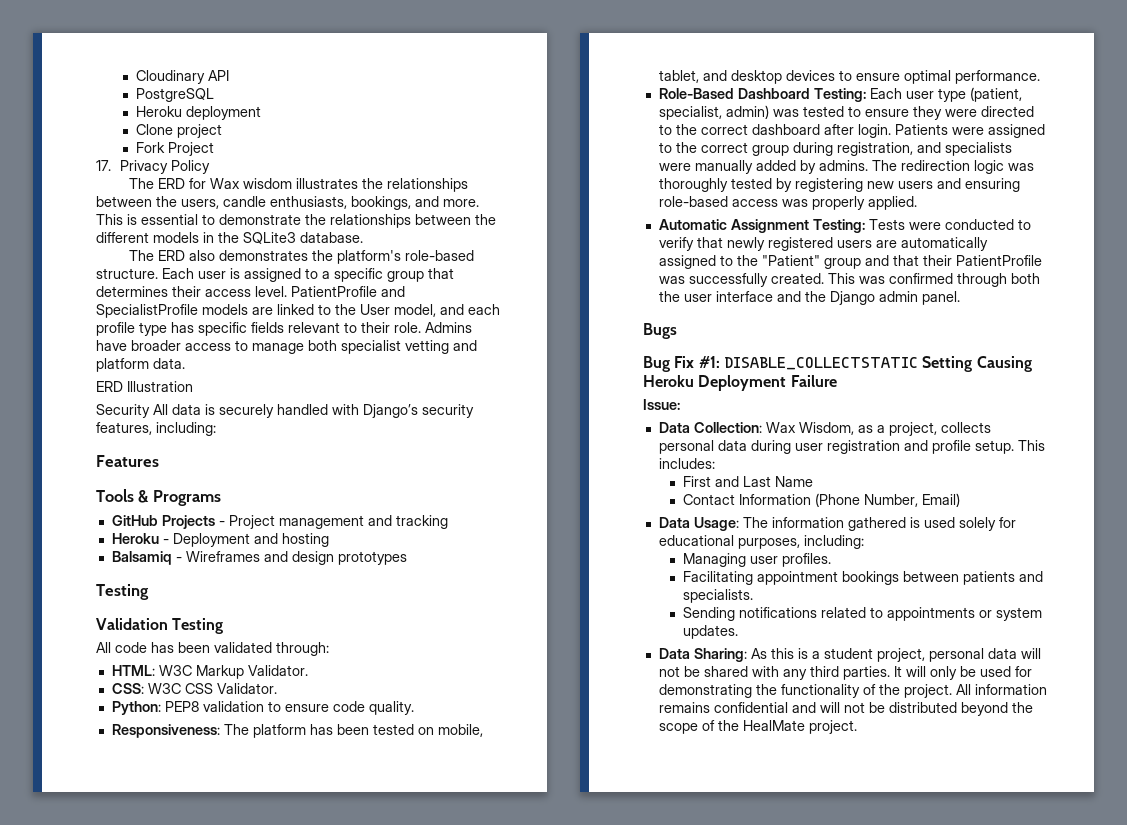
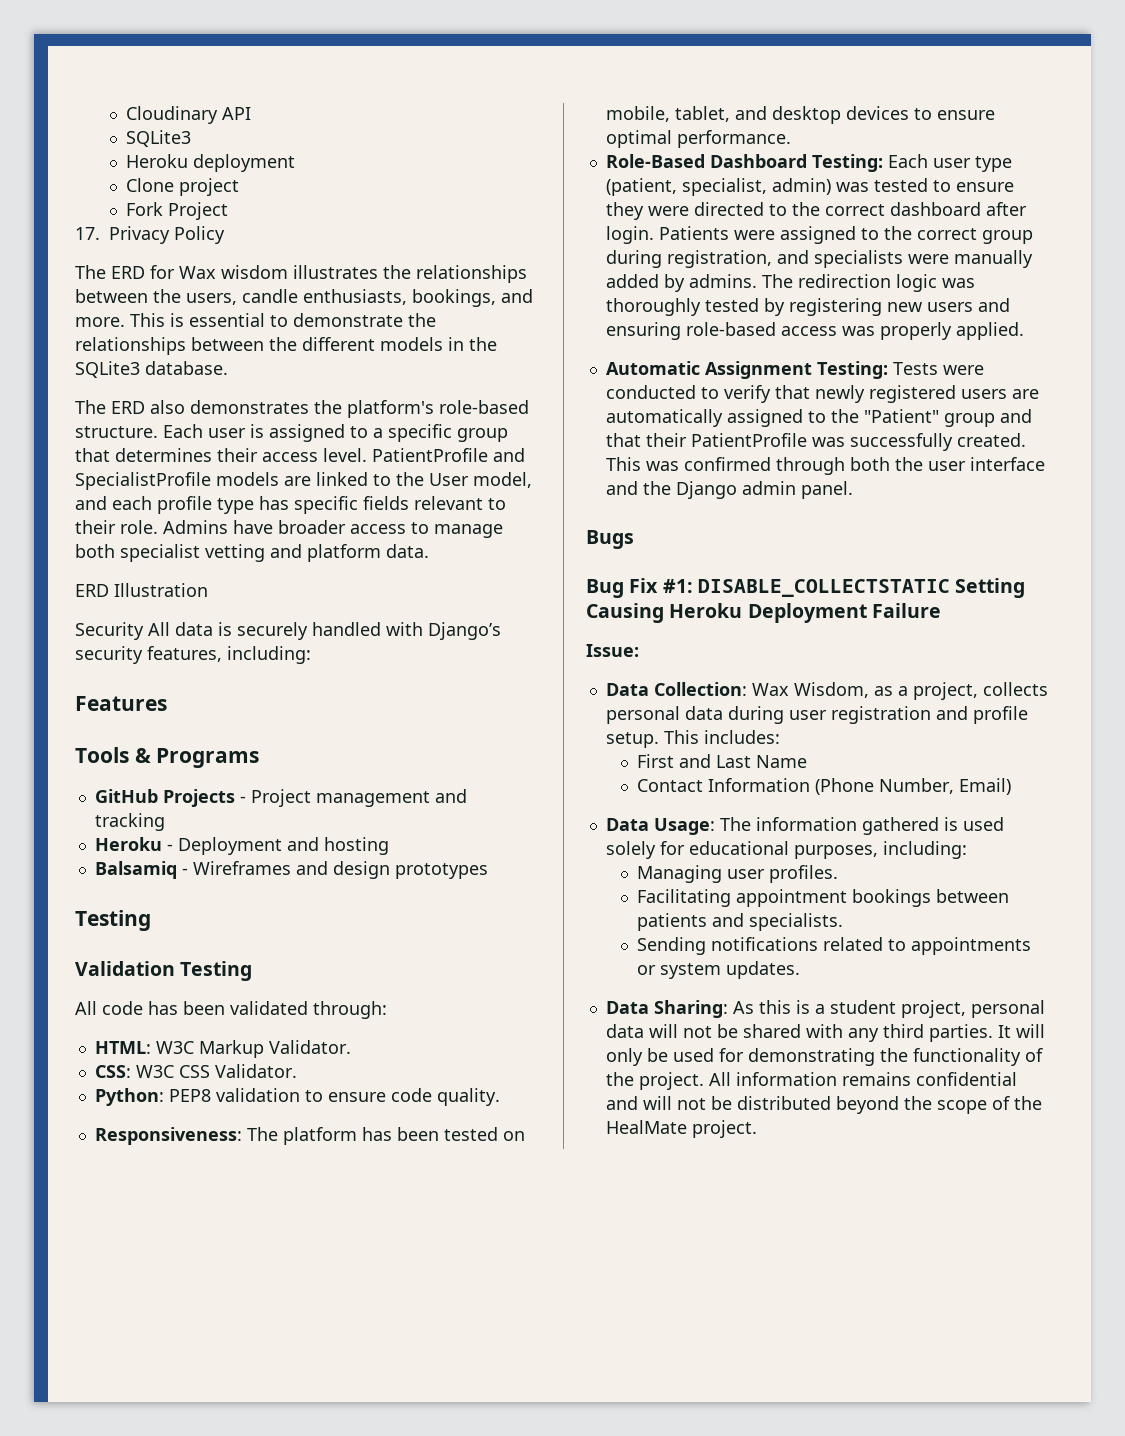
  Cloudinary API
- PostgreSQL
+ SQLite3

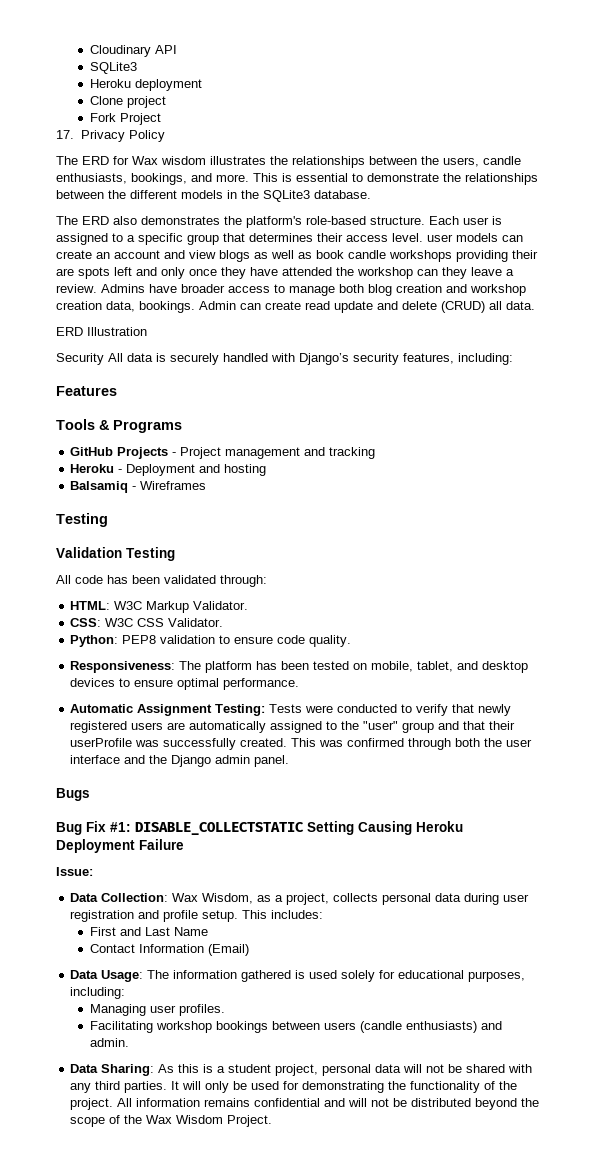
- Each user is assigned to a specific group that determines their access level. PatientProfile and SpecialistProfile models are linked to the User model, and each profile type has specific fields relevant to their role.
+ Each user is assigned to a specific group that determines their access level. user models can create an account and view blogs as well as book candle workshops providing their are spots left and only once they have attended the workshop can they leave a review.
- Admins have broader access to manage both specialist vetting and platform data.
+ Admins have broader access to manage both blog creation and workshop creation data, bookings. Admin can create read update and delete (CRUD) all data.
- Balsamiq - Wireframes and design prototypes
+ Balsamiq - Wireframes
- Role-Based Dashboard Testing: Each user type (patient, specialist, admin) was tested to ensure they were directed to the correct dashboard after login. Patients were assigned to the correct group during registration, and specialists were manually added by admins. The redirection logic was thoroughly tested by registering new users and ensuring role-based access was properly applied.
- Automatic Assignment Testing: Tests were conducted to verify that newly registered users are automatically assigned to the "Patient" group and that their PatientProfile was successfully created.
+ Automatic Assignment Testing: Tests were conducted to verify that newly registered users are automatically assigned to the "user" group and that their userProfile was successfully created.
- Contact Information (Phone Number, Email)
+ Contact Information (Email)
- Facilitating appointment bookings between patients and specialists.
- Sending notifications related to appointments or system updates.
+ Facilitating workshop bookings between users (candle enthusiasts) and admin.
- All information remains confidential and will not be distributed beyond the scope of the HealMate project.
+ All information remains confidential and will not be distributed beyond the scope of the Wax Wisdom Project.

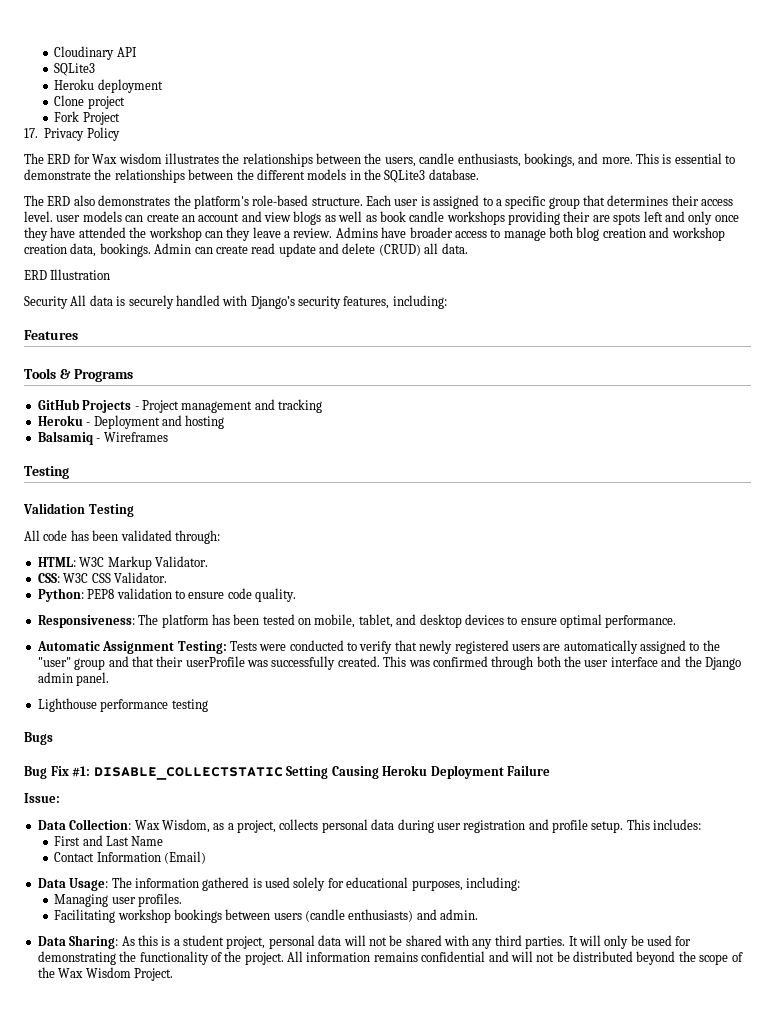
+ Lighthouse performance testing

